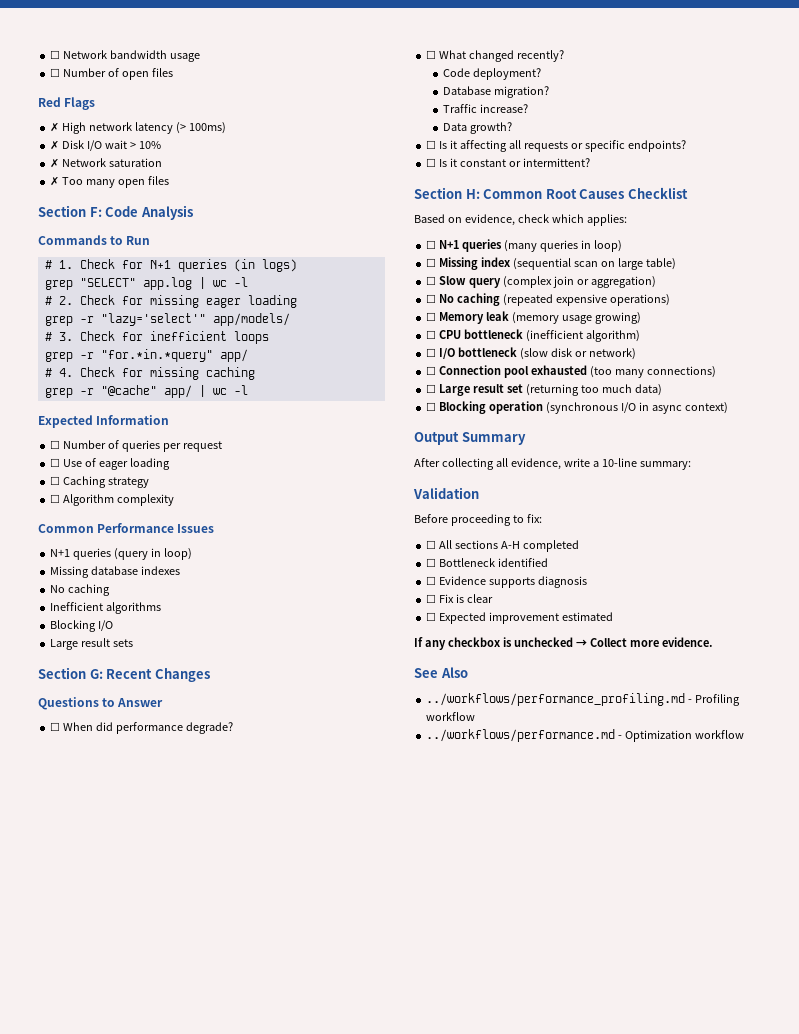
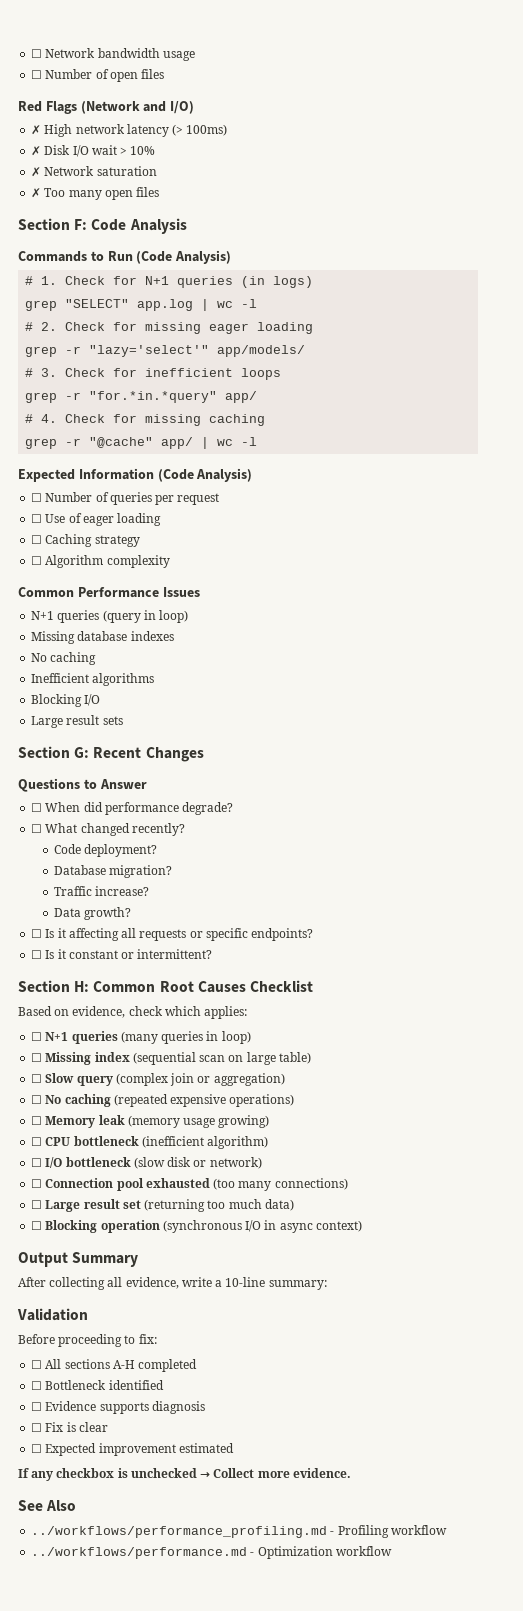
- Red Flags
+ Red Flags (Network and I/O)
- Commands to Run
+ Commands to Run (Code Analysis)
- Expected Information
+ Expected Information (Code Analysis)

